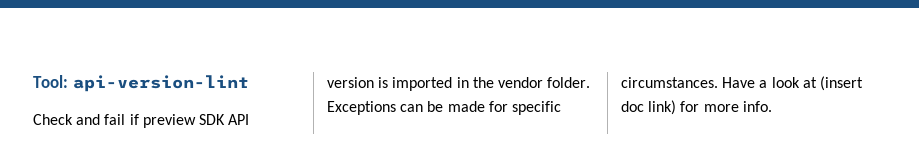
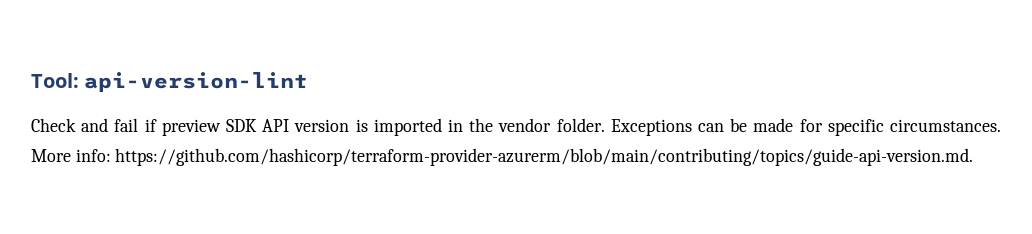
- Have a look at (insert doc link) for more info.
+ More info: https://github.com/hashicorp/terraform-provider-azurerm/blob/main/contributing/topics/guide-api-version.md.

